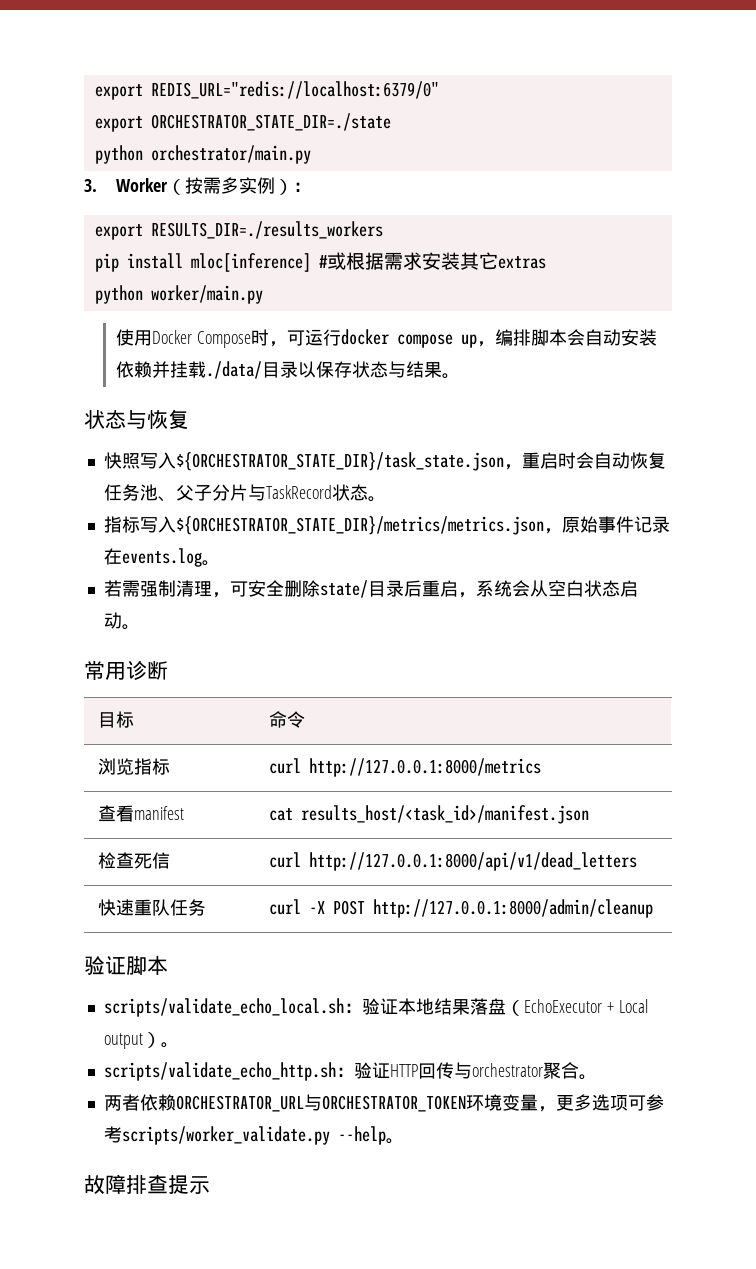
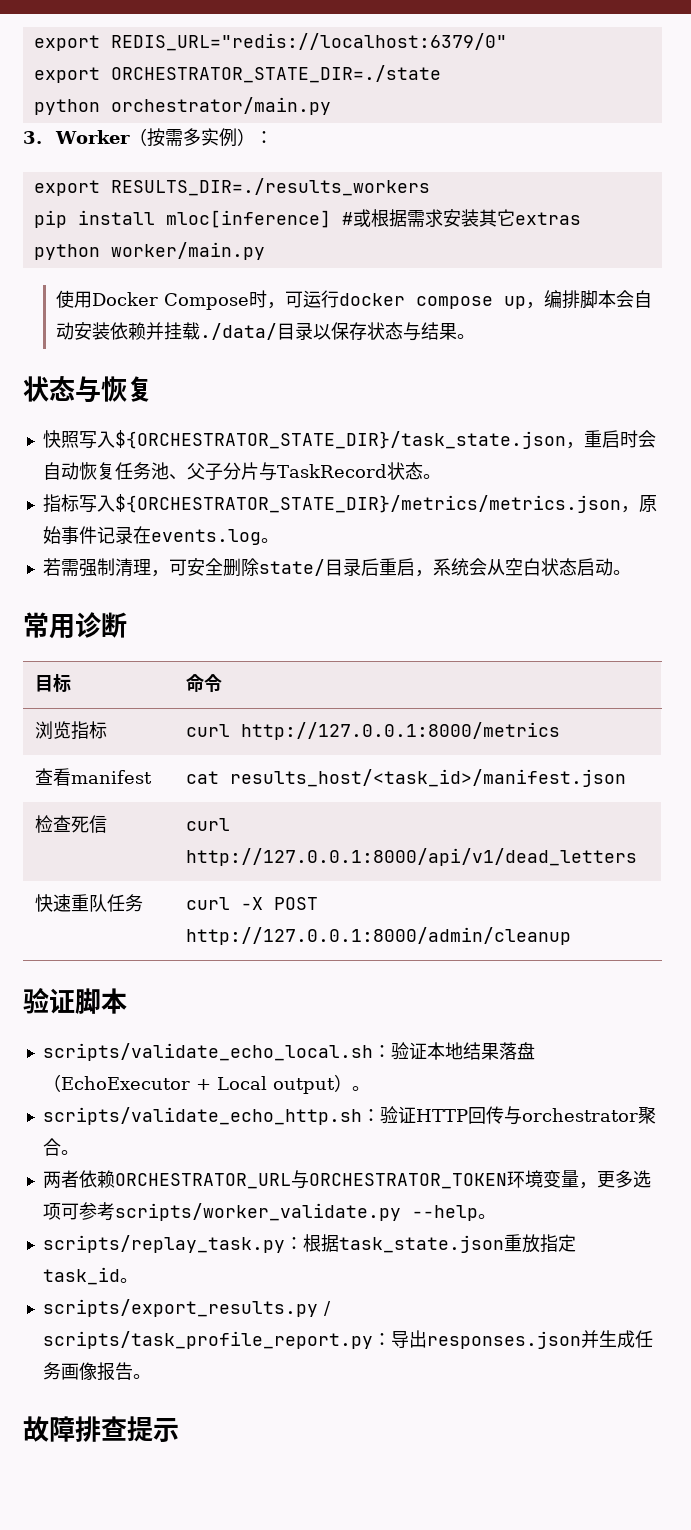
+ scripts/replay_task.py：根据task_state.json重放指定task_id。
+ scripts/export_results.py / scripts/task_profile_report.py：导出responses.json并生成任务画像报告。

